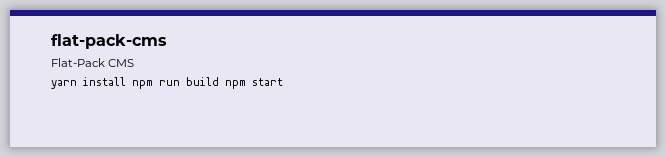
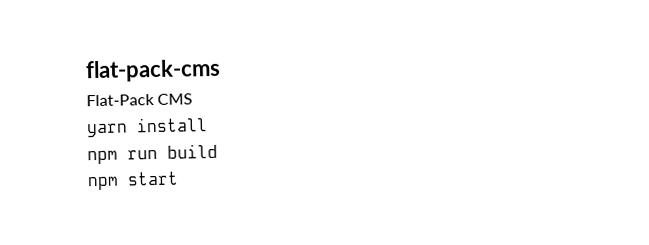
- yarn install npm run build npm start
+ yarn install
+ npm run build
+ npm start

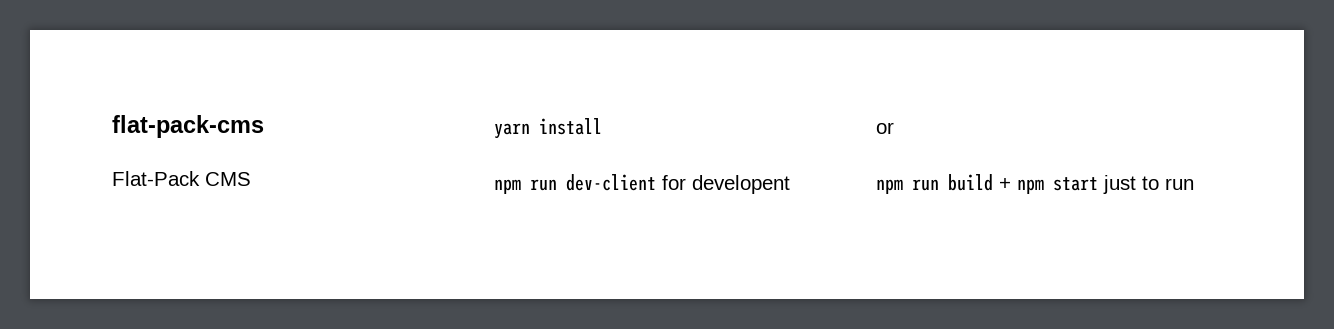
- npm run build
- npm start
+ npm run dev-client for developent
+ or
+ npm run build + npm start just to run

